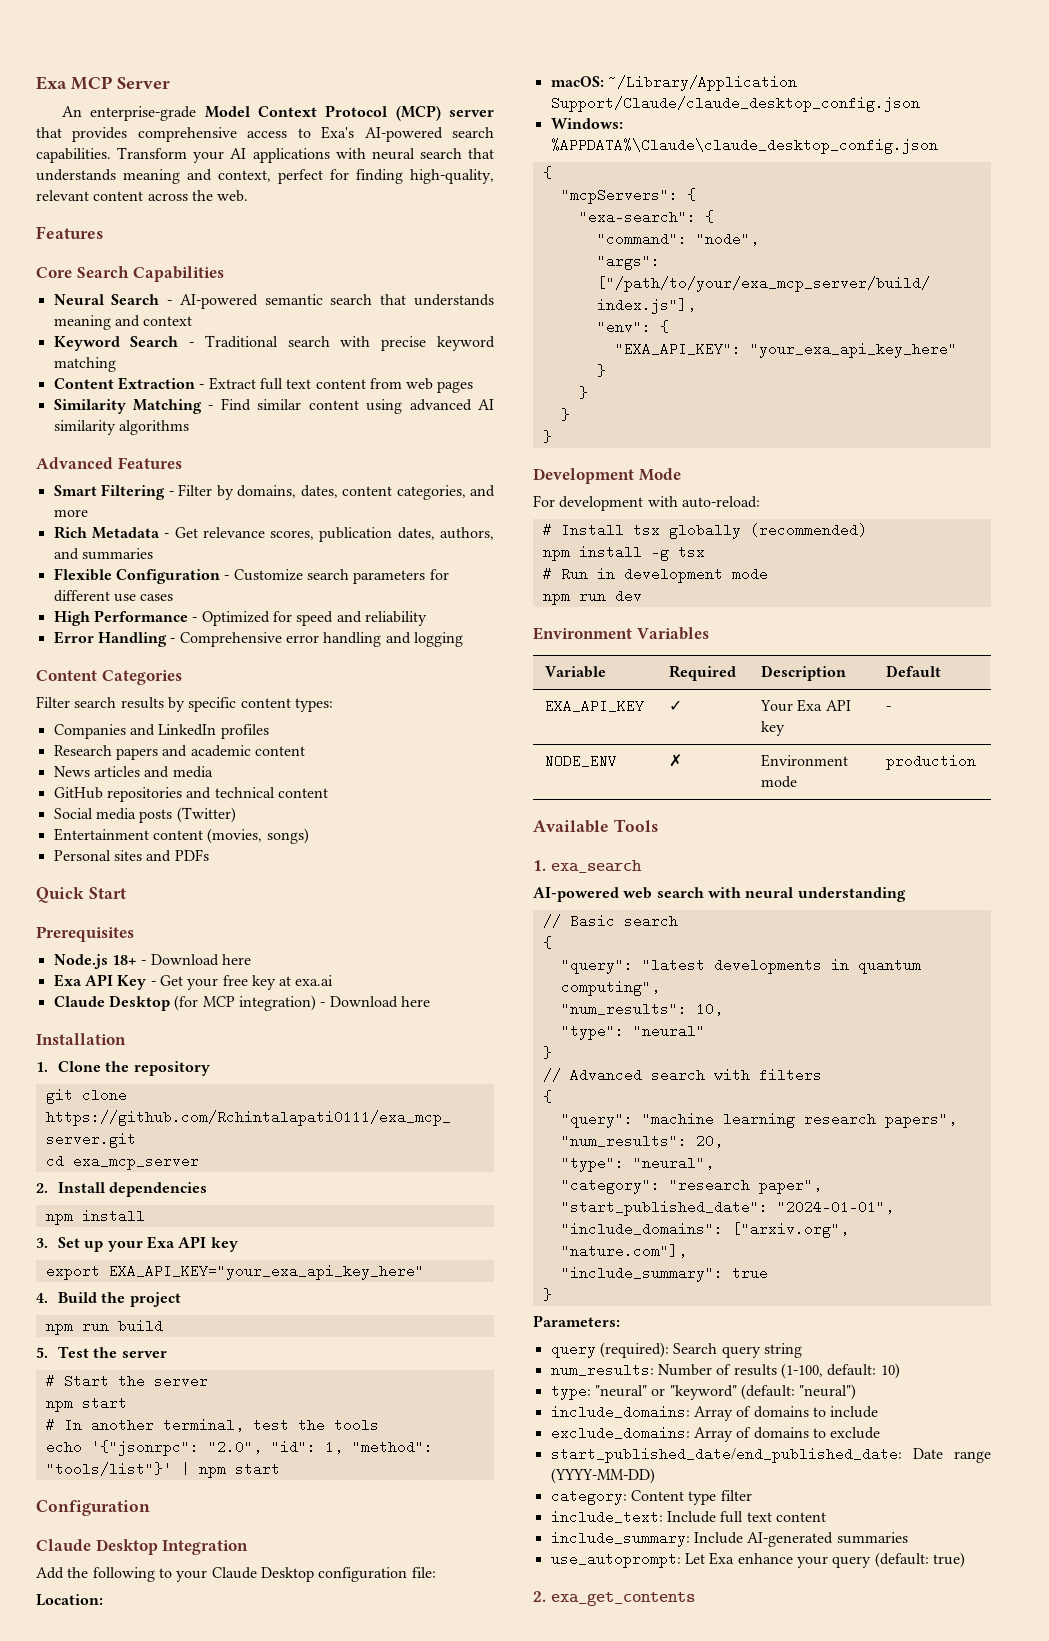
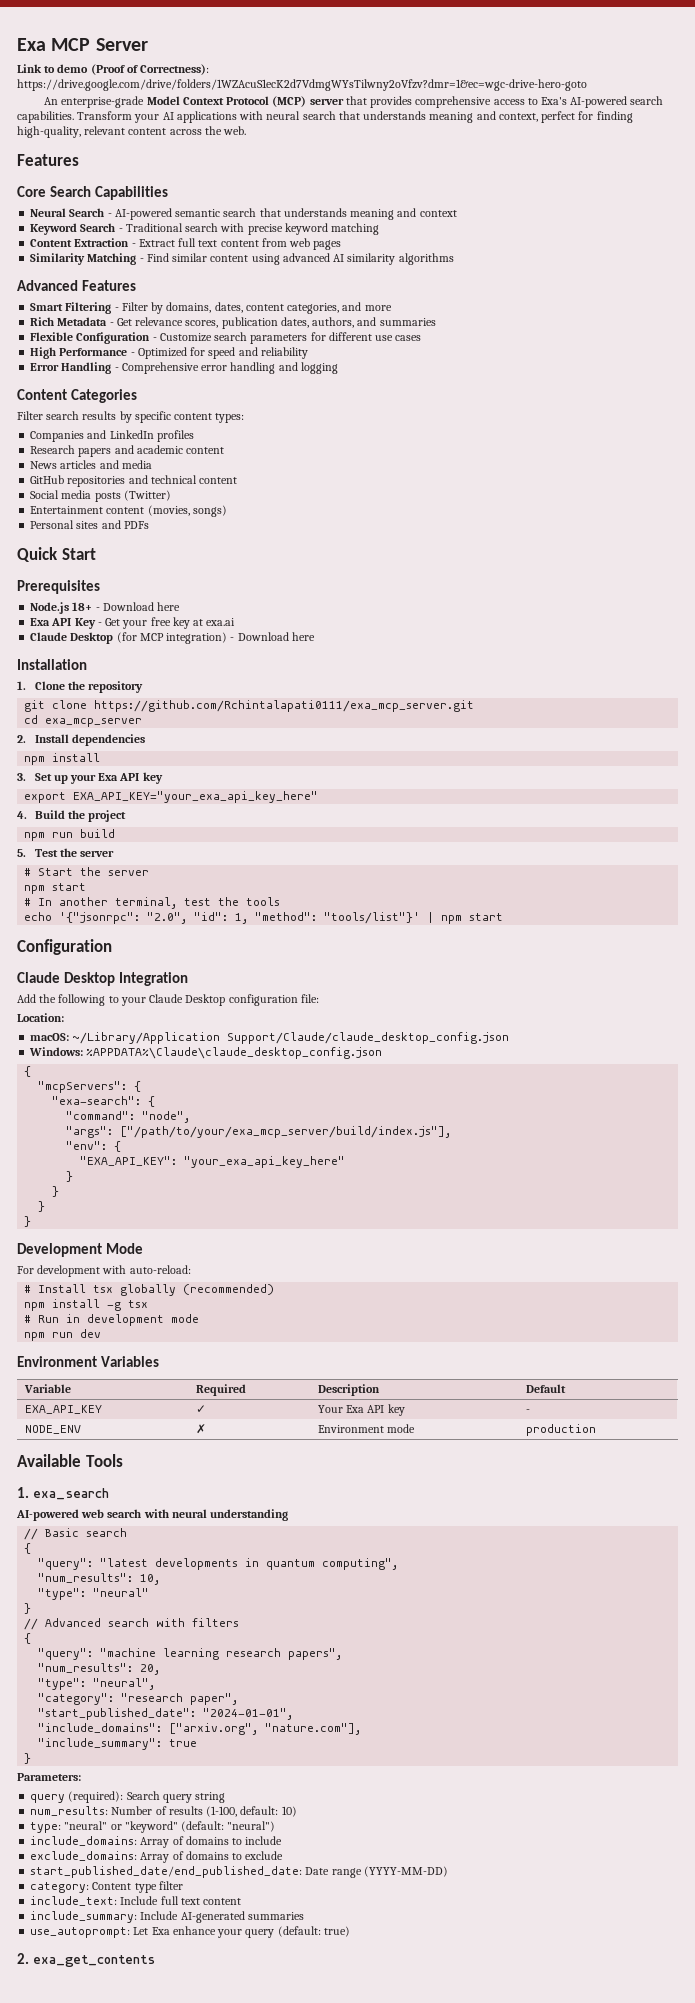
+ Link to demo (Proof of Correctness): https://drive.google.com/drive/folders/1WZAcuS1ecK2d7VdmgWYsTilwny2oVfzv?dmr=1&ec=wgc-drive-hero-goto

